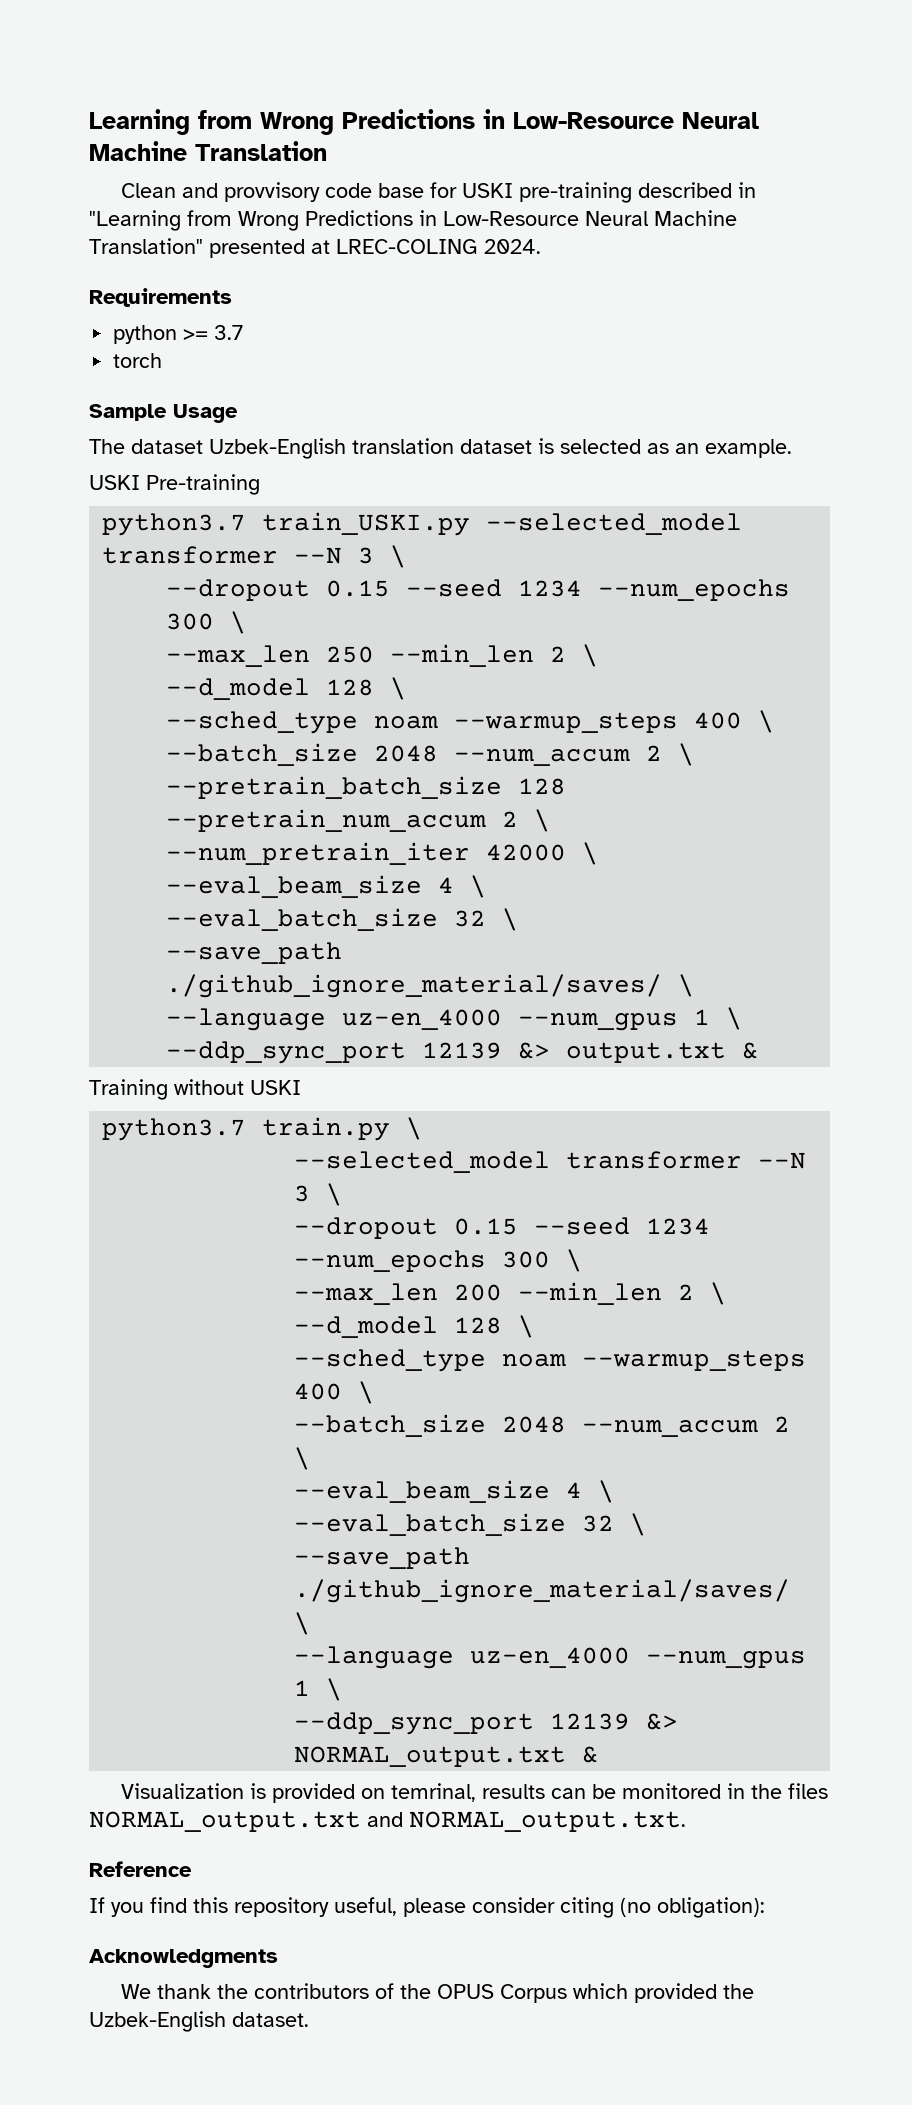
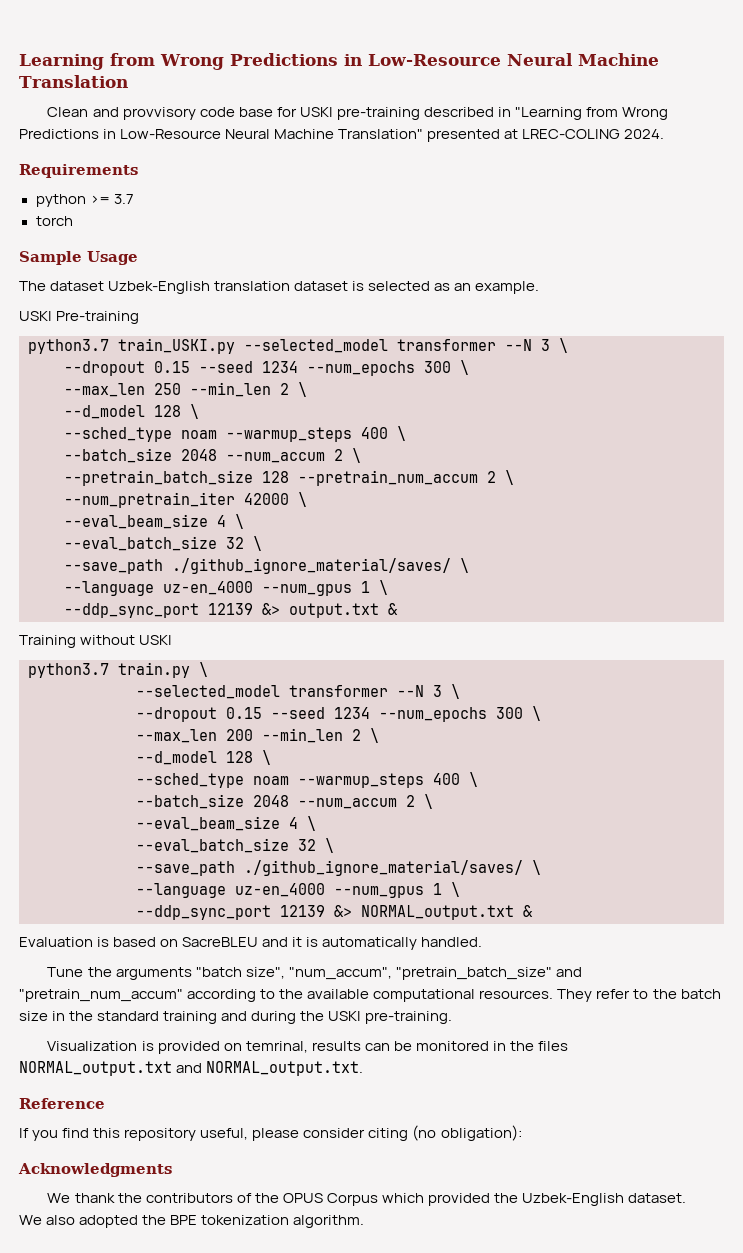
+ Evaluation is based on SacreBLEU and it is automatically handled.
+ Tune the arguments "batch size", "num_accum", "pretrain_batch_size" and "pretrain_num_accum" according to the available computational resources. They refer to the batch size in the standard training and during the USKI pre-training.
+ We also adopted the BPE tokenization algorithm.

